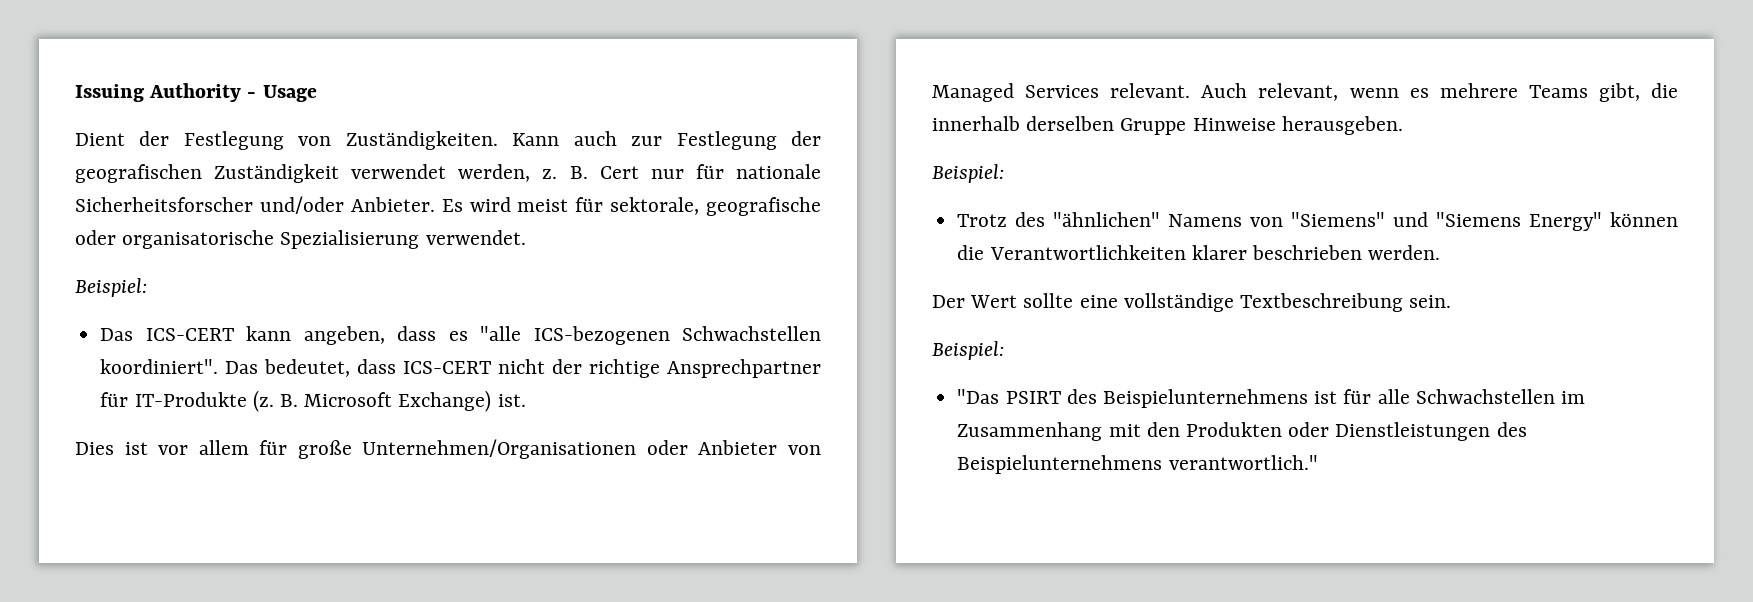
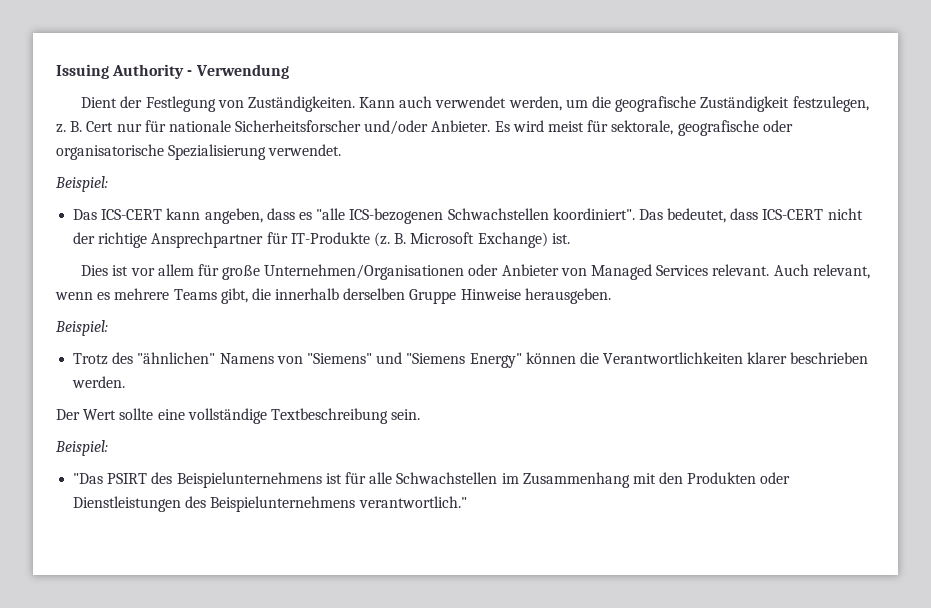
- Issuing Authority - Usage
+ Issuing Authority - Verwendung
- Kann auch zur Festlegung der geografischen Zuständigkeit verwendet werden, z.
+ Kann auch verwendet werden, um die geografische Zuständigkeit festzulegen, z.

